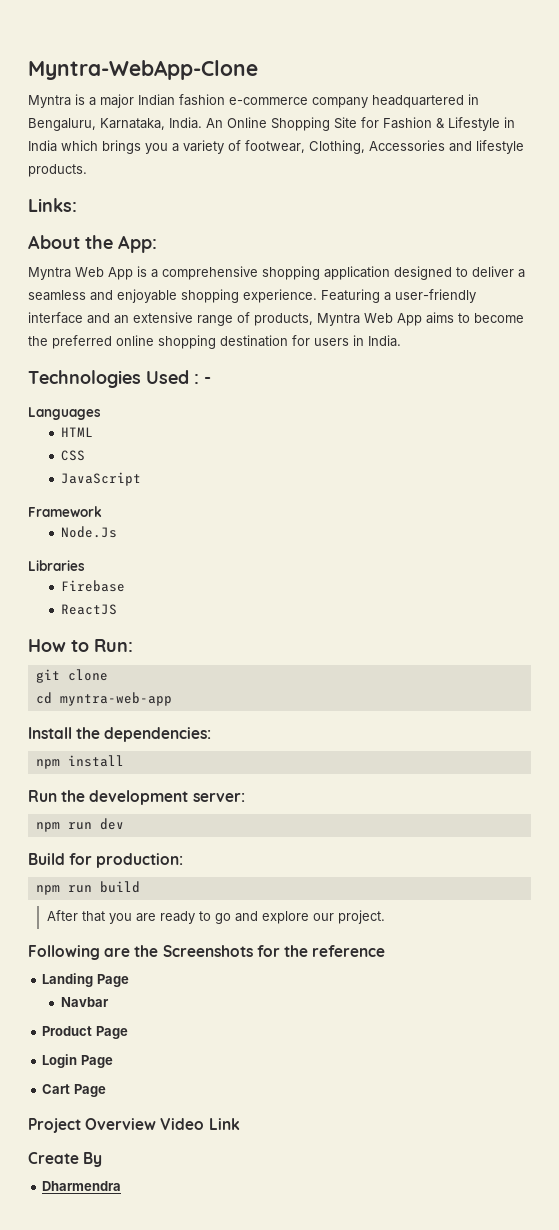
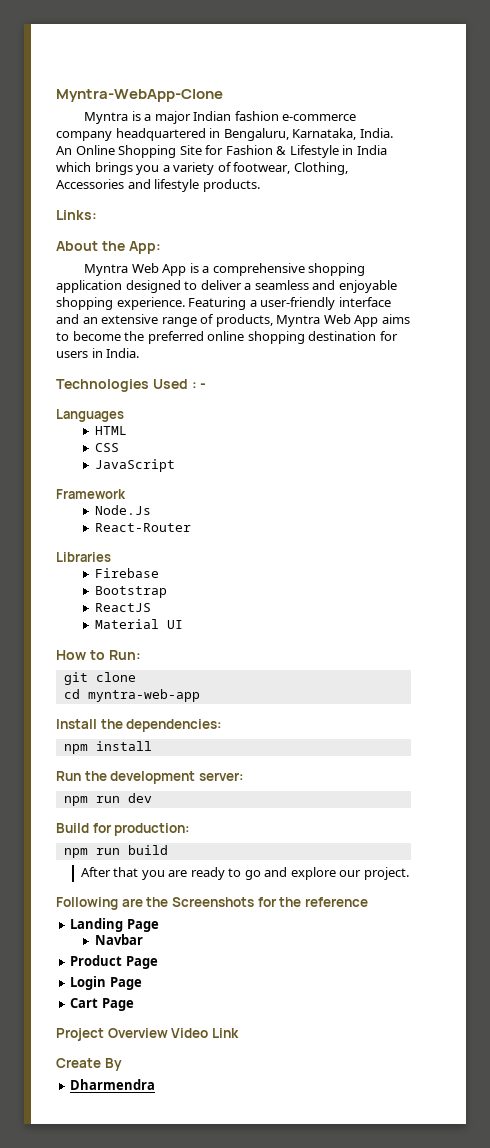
+ React-Router
+ Bootstrap
+ Material UI

